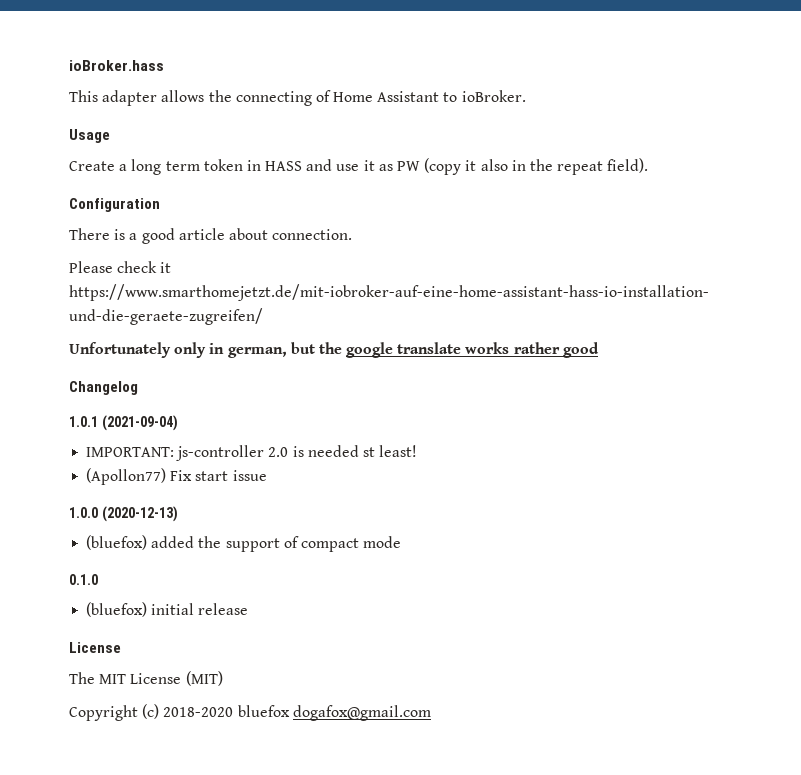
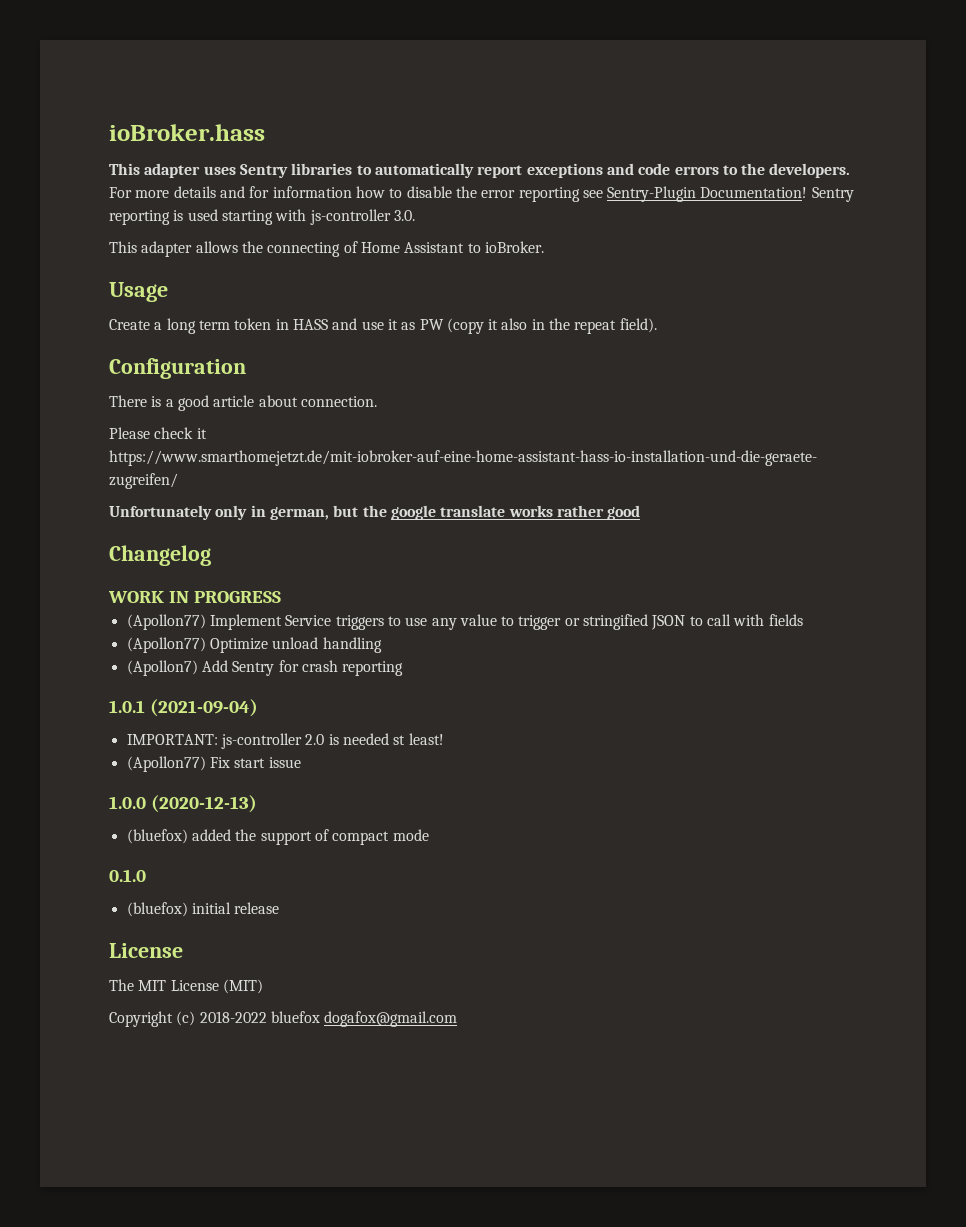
+ This adapter uses Sentry libraries to automatically report exceptions and code errors to the developers. For more details and for information how to disable the error reporting see Sentry-Plugin Documentation! Sentry reporting is used starting with js-controller 3.0.
+ WORK IN PROGRESS
+ (Apollon77) Implement Service triggers to use any value to trigger or stringified JSON to call with fields
+ (Apollon77) Optimize unload handling
+ (Apollon7) Add Sentry for crash reporting
- Copyright (c) 2018-2020 bluefox dogafox@gmail.com
+ Copyright (c) 2018-2022 bluefox dogafox@gmail.com

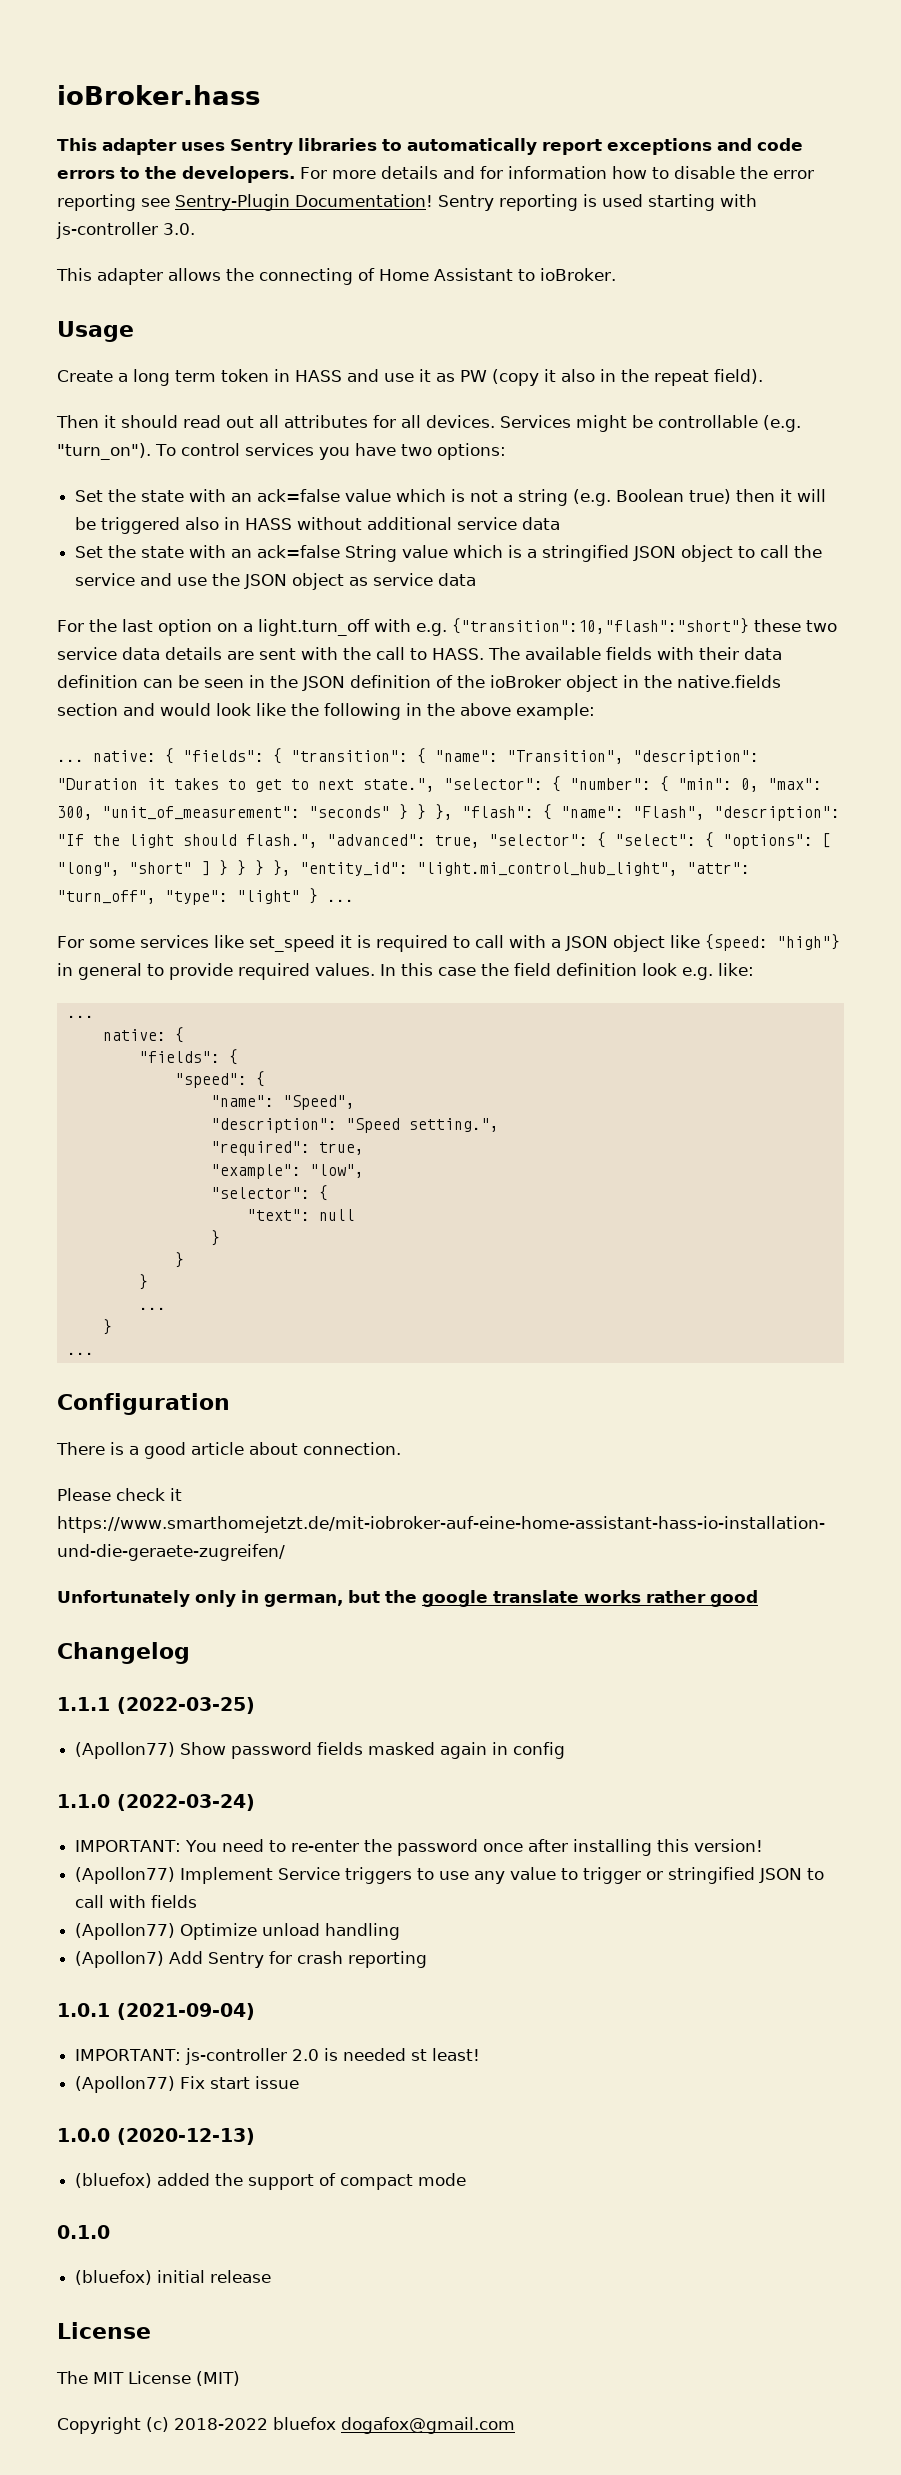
+ Then it should read out all attributes for all devices. Services might be controllable (e.g. "turn_on"). To control services you have two options:
+ Set the state with an ack=false value which is not a string (e.g. Boolean true) then it will be triggered also in HASS without additional service data
+ Set the state with an ack=false String value which is a stringified JSON object to call the service and use the JSON object as service data
+ For the last option on a light.turn_off with e.g. {"transition":10,"flash":"short"} these two service data details are sent with the call to HASS. The available fields with their data definition can be seen in the JSON definition of the ioBroker object in the native.fields section and would look like the following in the above example:
+ ... native: { "fields": { "transition": { "name": "Transition", "description": "Duration it takes to get to next state.", "selector": { "number": { "min": 0, "max": 300, "unit_of_measurement": "seconds" } } }, "flash": { "name": "Flash", "description": "If the light should flash.", "advanced": true, "selector": { "select": { "options": [ "long", "short" ] } } } }, "entity_id": "light.mi_control_hub_light", "attr": "turn_off", "type": "light" } ...
+ For some services like set_speed it is required to call with a JSON object like {speed: "high"} in general to provide required values. In this case the field definition look e.g. like:
+ ...
+ native: {
+ "fields": {
+ "speed": {
+ "name": "Speed",
+ "description": "Speed setting.",
+ "required": true,
+ "example": "low",
+ "selector": {
+ "text": null
+ }
+ }
+ }
+ ...
+ }
+ ...
- WORK IN PROGRESS
+ 1.1.1 (2022-03-25)
+ (Apollon77) Show password fields masked again in config
+ 1.1.0 (2022-03-24)
+ IMPORTANT: You need to re-enter the password once after installing this version!

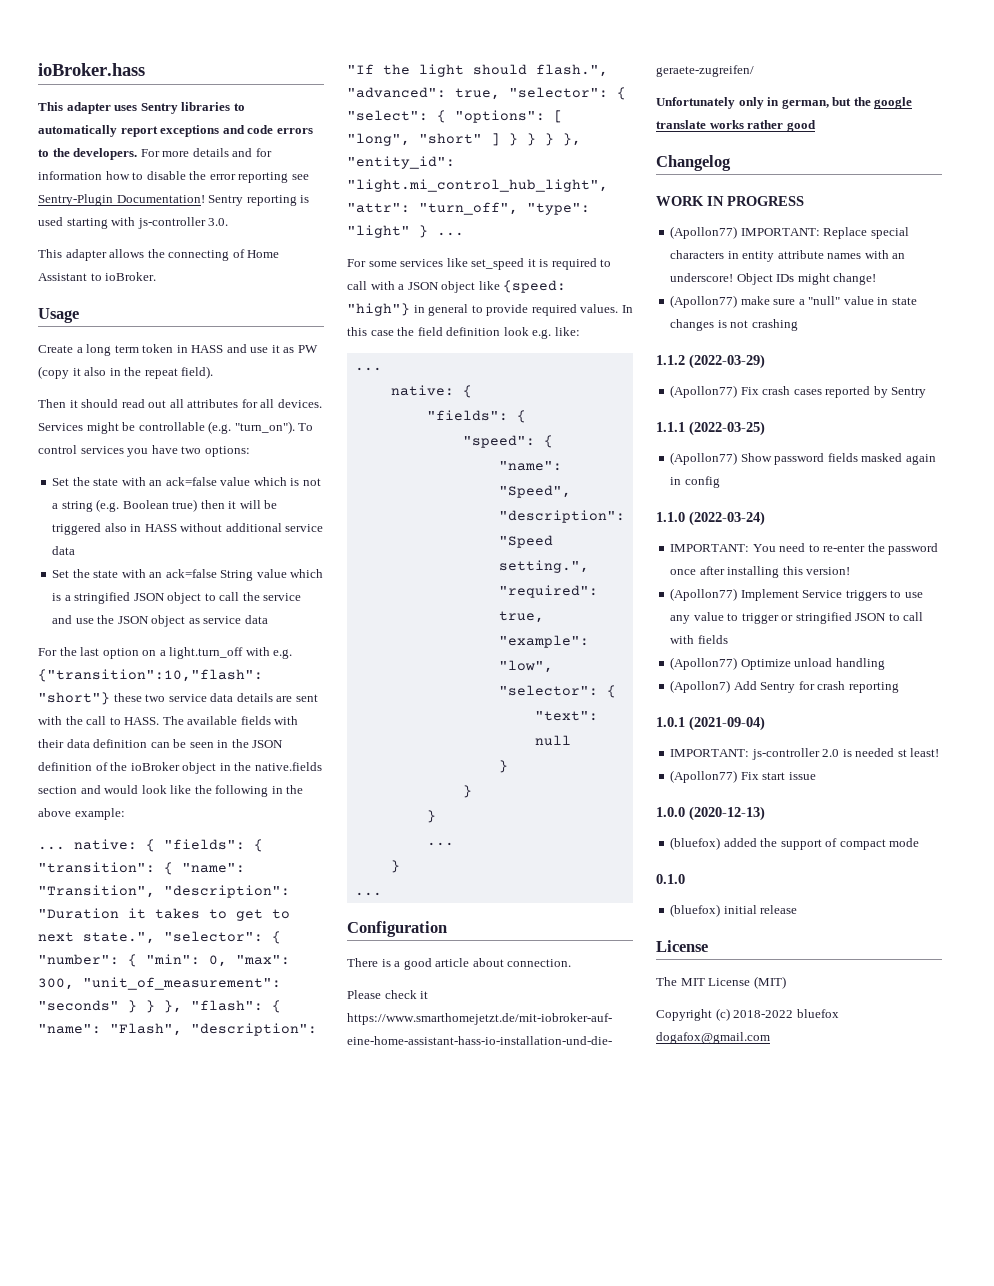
+ WORK IN PROGRESS
+ (Apollon77) IMPORTANT: Replace special characters in entity attribute names with an underscore! Object IDs might change!
+ (Apollon77) make sure a "null" value in state changes is not crashing
+ 1.1.2 (2022-03-29)
+ (Apollon77) Fix crash cases reported by Sentry

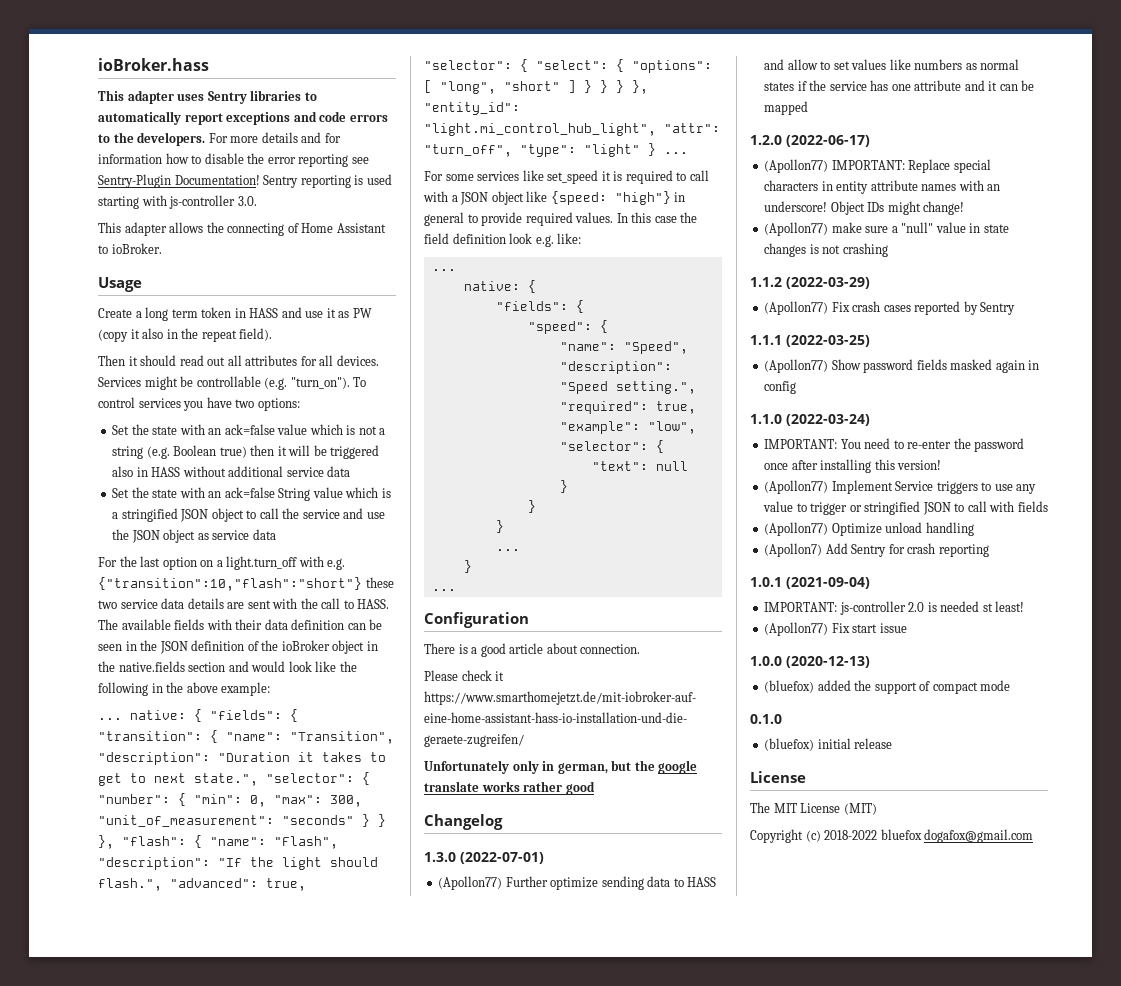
- WORK IN PROGRESS
+ 1.3.0 (2022-07-01)
+ (Apollon77) Further optimize sending data to HASS and allow to set values like numbers as normal states if the service has one attribute and it can be mapped
+ 1.2.0 (2022-06-17)

